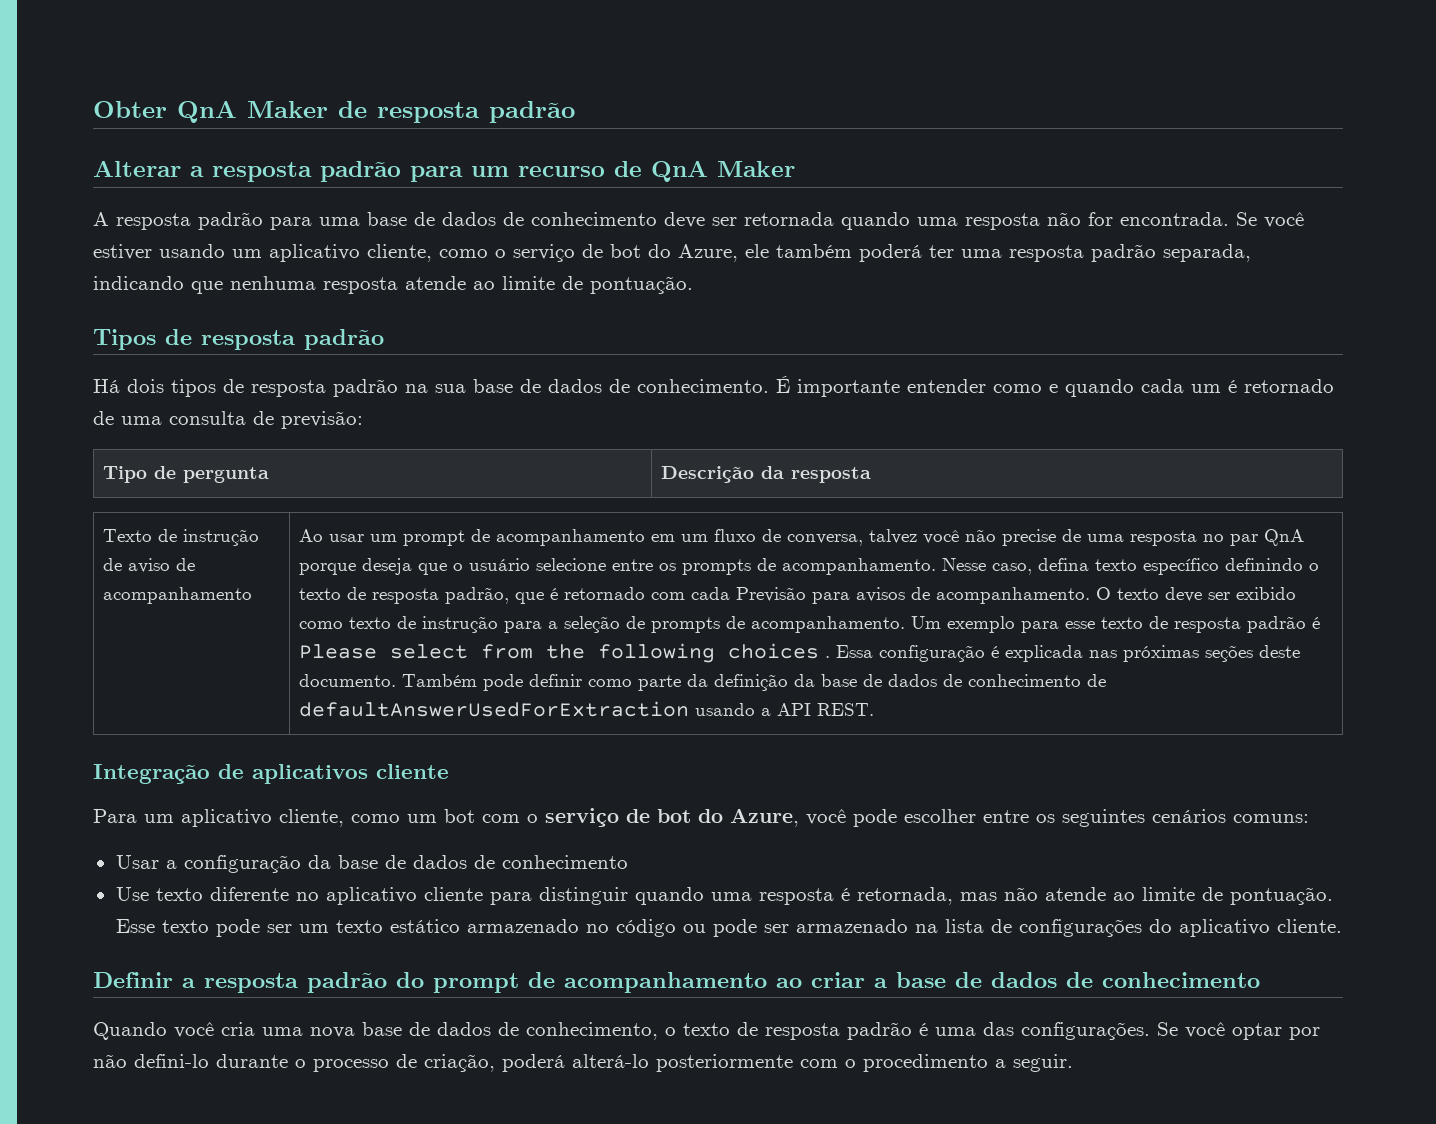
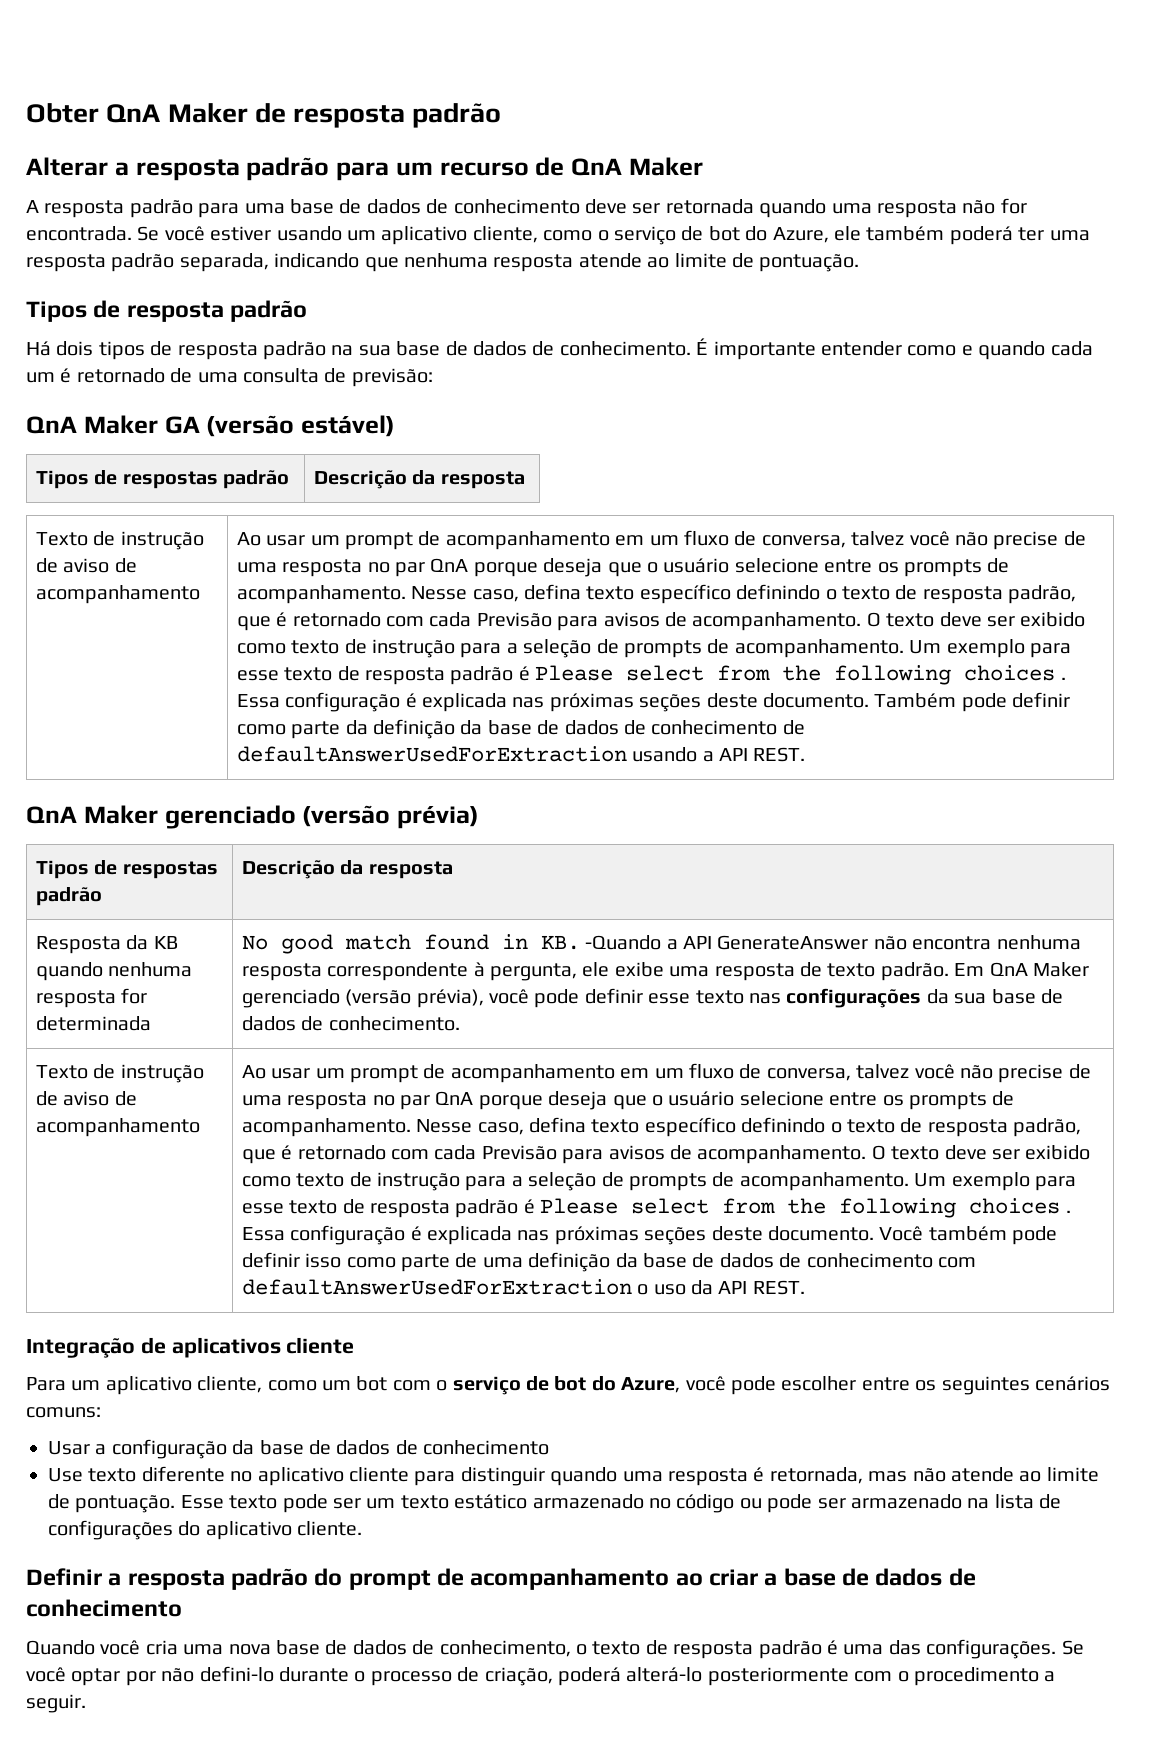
- Tipo de pergunta | Descrição da resposta
+ QnA Maker GA (versão estável)
+ Tipos de respostas padrão | Descrição da resposta
+ QnA Maker gerenciado (versão prévia)
+ Tipos de respostas padrão | Descrição da resposta
+ Resposta da KB quando nenhuma resposta for determinada | No good match found in KB. -Quando a API GenerateAnswer não encontra nenhuma resposta correspondente à pergunta, ele exibe uma resposta de texto padrão. Em QnA Maker gerenciado (versão prévia), você pode definir esse texto nas configurações da sua base de dados de conhecimento.
+ Texto de instrução de aviso de acompanhamento | Ao usar um prompt de acompanhamento em um fluxo de conversa, talvez você não precise de uma resposta no par QnA porque deseja que o usuário selecione entre os prompts de acompanhamento. Nesse caso, defina texto específico definindo o texto de resposta padrão, que é retornado com cada Previsão para avisos de acompanhamento. O texto deve ser exibido como texto de instrução para a seleção de prompts de acompanhamento. Um exemplo para esse texto de resposta padrão é Please select from the following choices . Essa configuração é explicada nas próximas seções deste documento. Você também pode definir isso como parte de uma definição da base de dados de conhecimento com defaultAnswerUsedForExtraction o uso da API REST.

